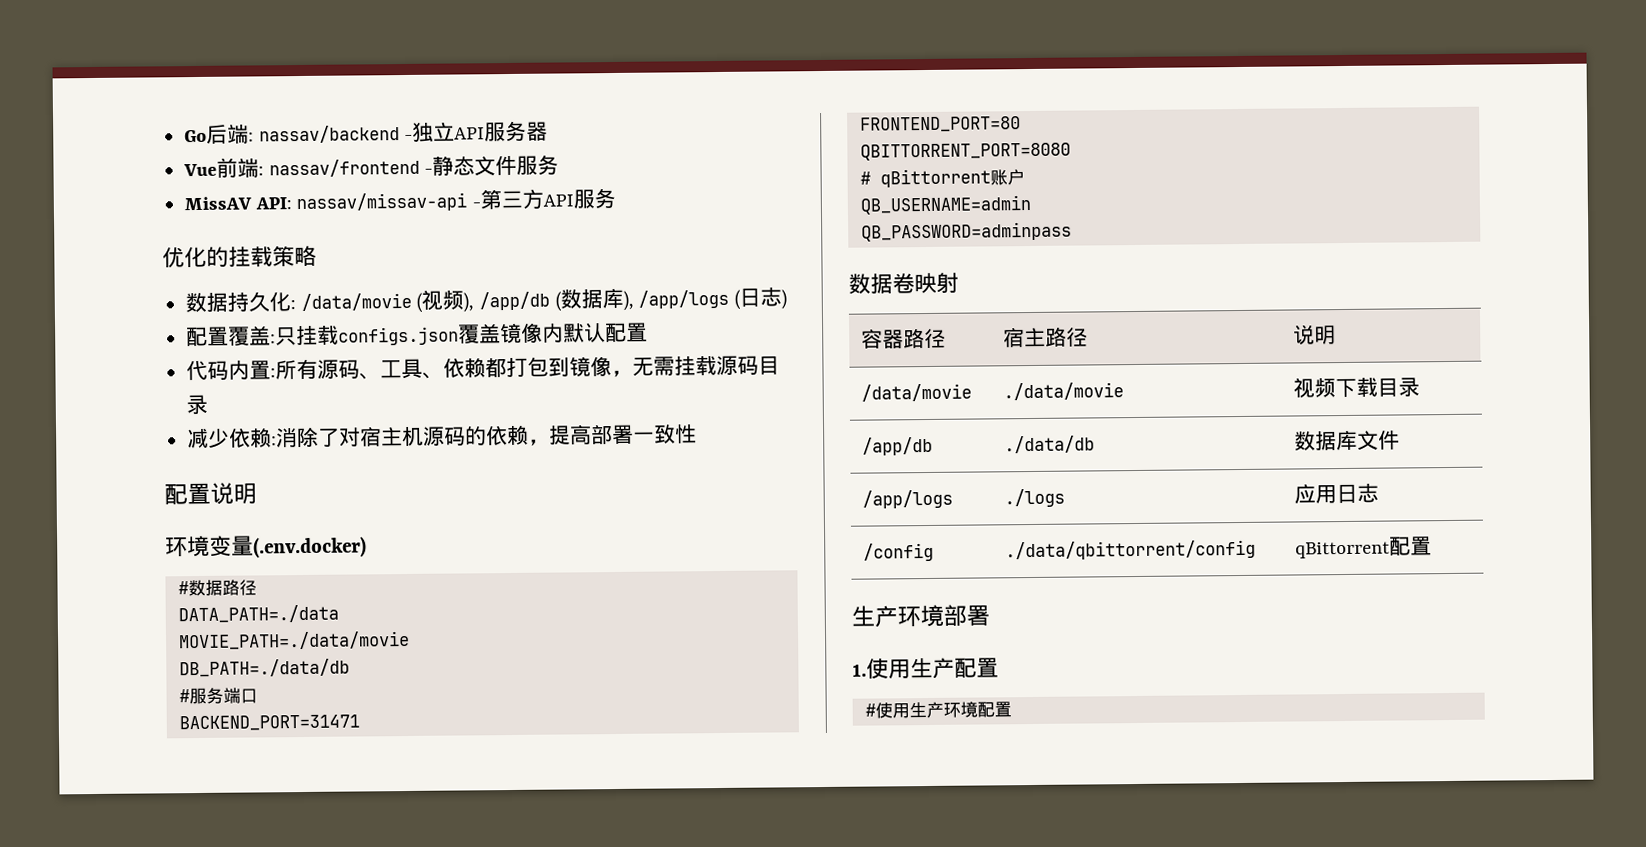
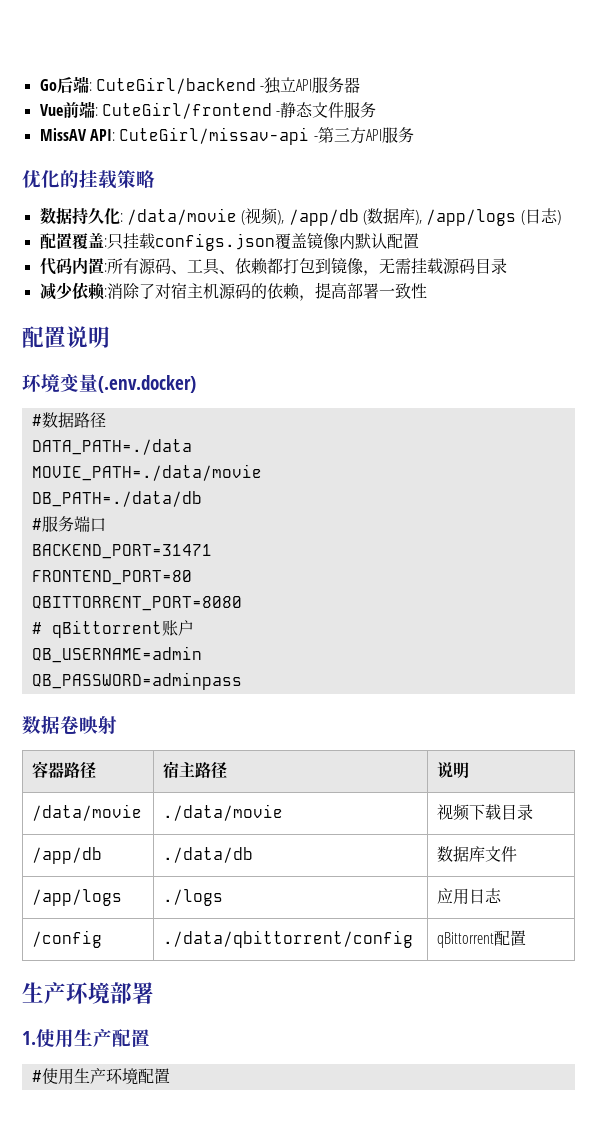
- Go后端: nassav/backend -独立API服务器
+ Go后端: CuteGirl/backend -独立API服务器
- Vue前端: nassav/frontend -静态文件服务
+ Vue前端: CuteGirl/frontend -静态文件服务
- MissAV API: nassav/missav-api -第三方API服务
+ MissAV API: CuteGirl/missav-api -第三方API服务

